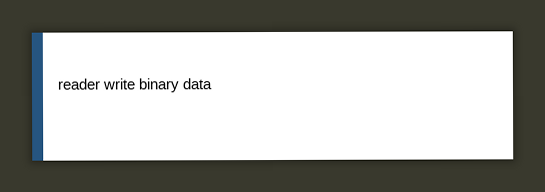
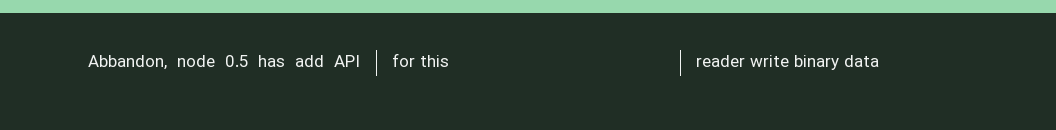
+ Abbandon, node 0.5 has add API for this

